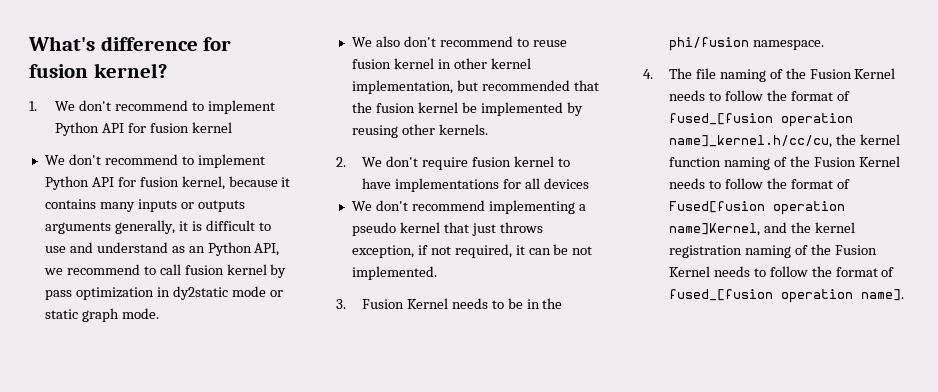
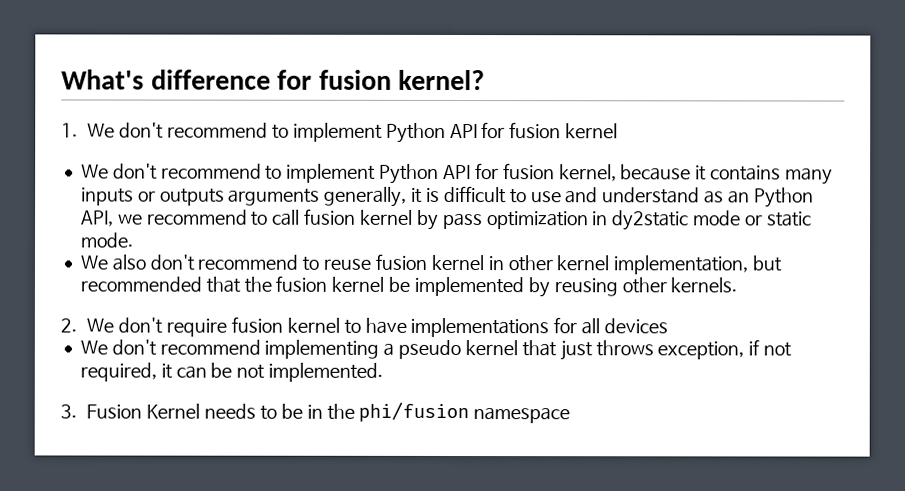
- We don't recommend to implement Python API for fusion kernel, because it contains many inputs or outputs arguments generally, it is difficult to use and understand as an Python API, we recommend to call fusion kernel by pass optimization in dy2static mode or static graph mode.
+ We don't recommend to implement Python API for fusion kernel, because it contains many inputs or outputs arguments generally, it is difficult to use and understand as an Python API, we recommend to call fusion kernel by pass optimization in dy2static mode or static mode.
- 3. Fusion Kernel needs to be in the phi/fusion namespace.
- 4. The file naming of the Fusion Kernel needs to follow the format of fused_[fusion operation name]_kernel.h/cc/cu, the kernel function naming of the Fusion Kernel needs to follow the format of Fused[fusion operation name]Kernel, and the kernel registration naming of the Fusion Kernel needs to follow the format of fused_[fusion operation name].
+ 3. Fusion Kernel needs to be in the phi/fusion namespace

